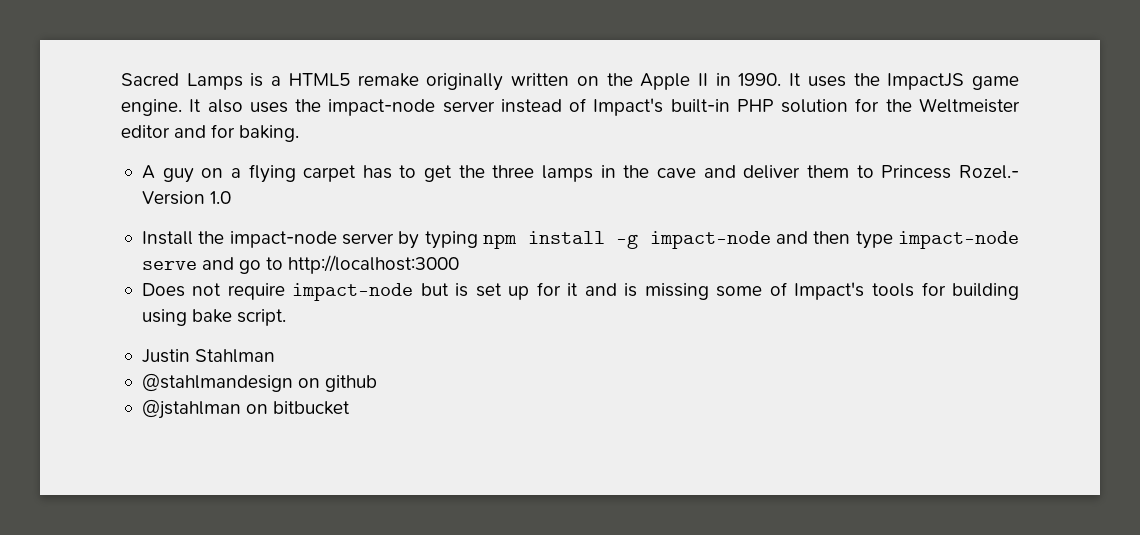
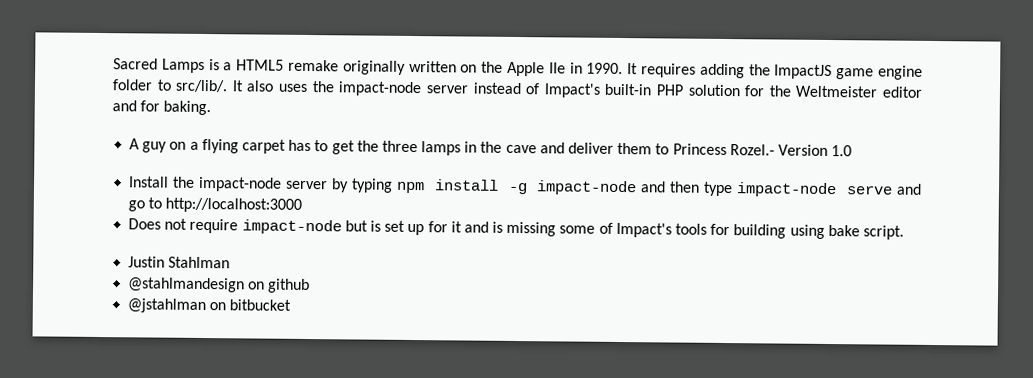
- Sacred Lamps is a HTML5 remake originally written on the Apple II in 1990.
+ Sacred Lamps is a HTML5 remake originally written on the Apple IIe in 1990.
- It uses the ImpactJS game engine.
+ It requires adding the ImpactJS game engine folder to src/lib/.

